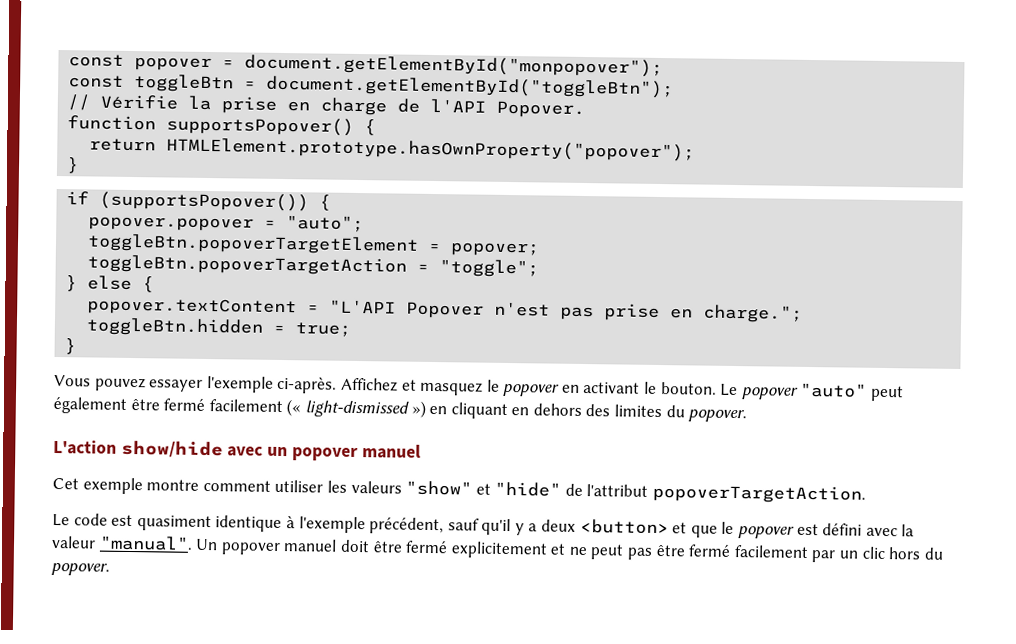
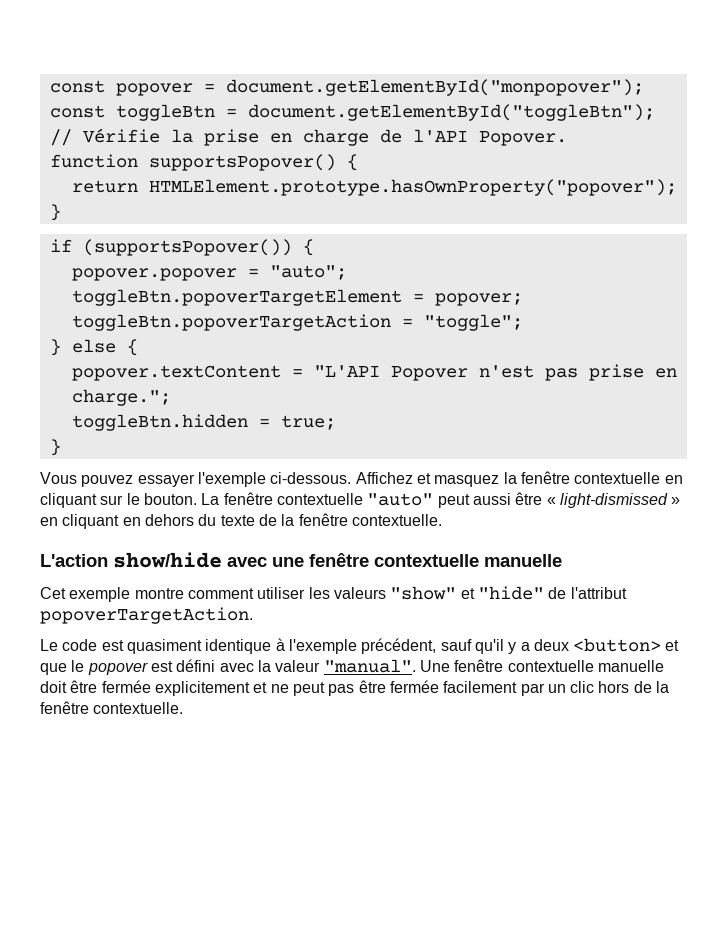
- Vous pouvez essayer l'exemple ci-après.
+ Vous pouvez essayer l'exemple ci-dessous.
- Affichez et masquez le popover en activant le bouton. Le popover "auto" peut également être fermé facilement (« light-dismissed ») en cliquant en dehors des limites du popover.
+ Affichez et masquez la fenêtre contextuelle en cliquant sur le bouton. La fenêtre contextuelle "auto" peut aussi être « light-dismissed » en cliquant en dehors du texte de la fenêtre contextuelle.
- L'action show/hide avec un popover manuel
+ L'action show/hide avec une fenêtre contextuelle manuelle
- Un popover manuel doit être fermé explicitement et ne peut pas être fermé facilement par un clic hors du popover.
+ Une fenêtre contextuelle manuelle doit être fermée explicitement et ne peut pas être fermée facilement par un clic hors de la fenêtre contextuelle.

